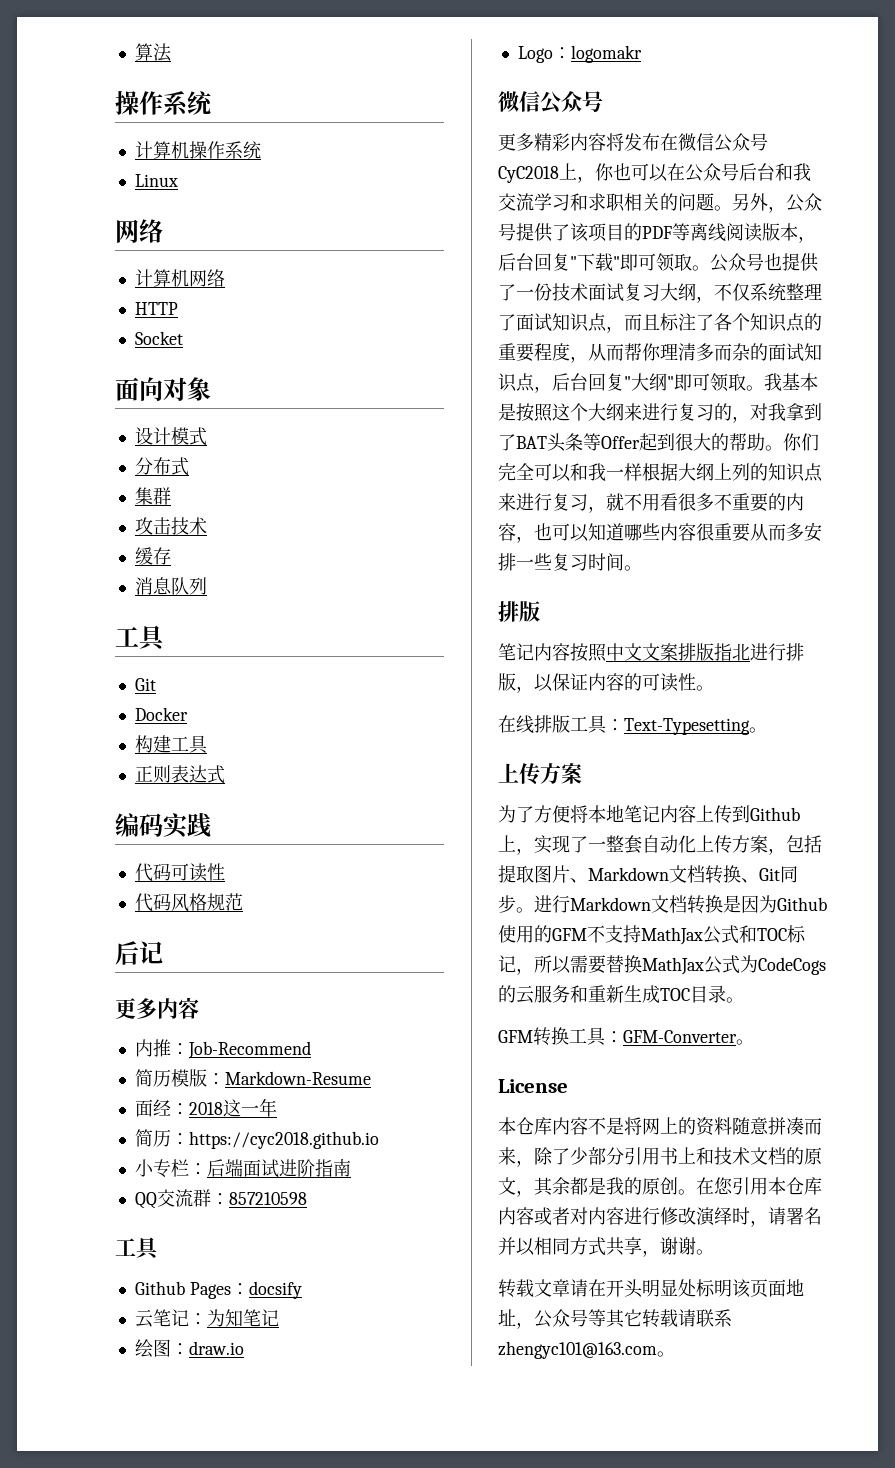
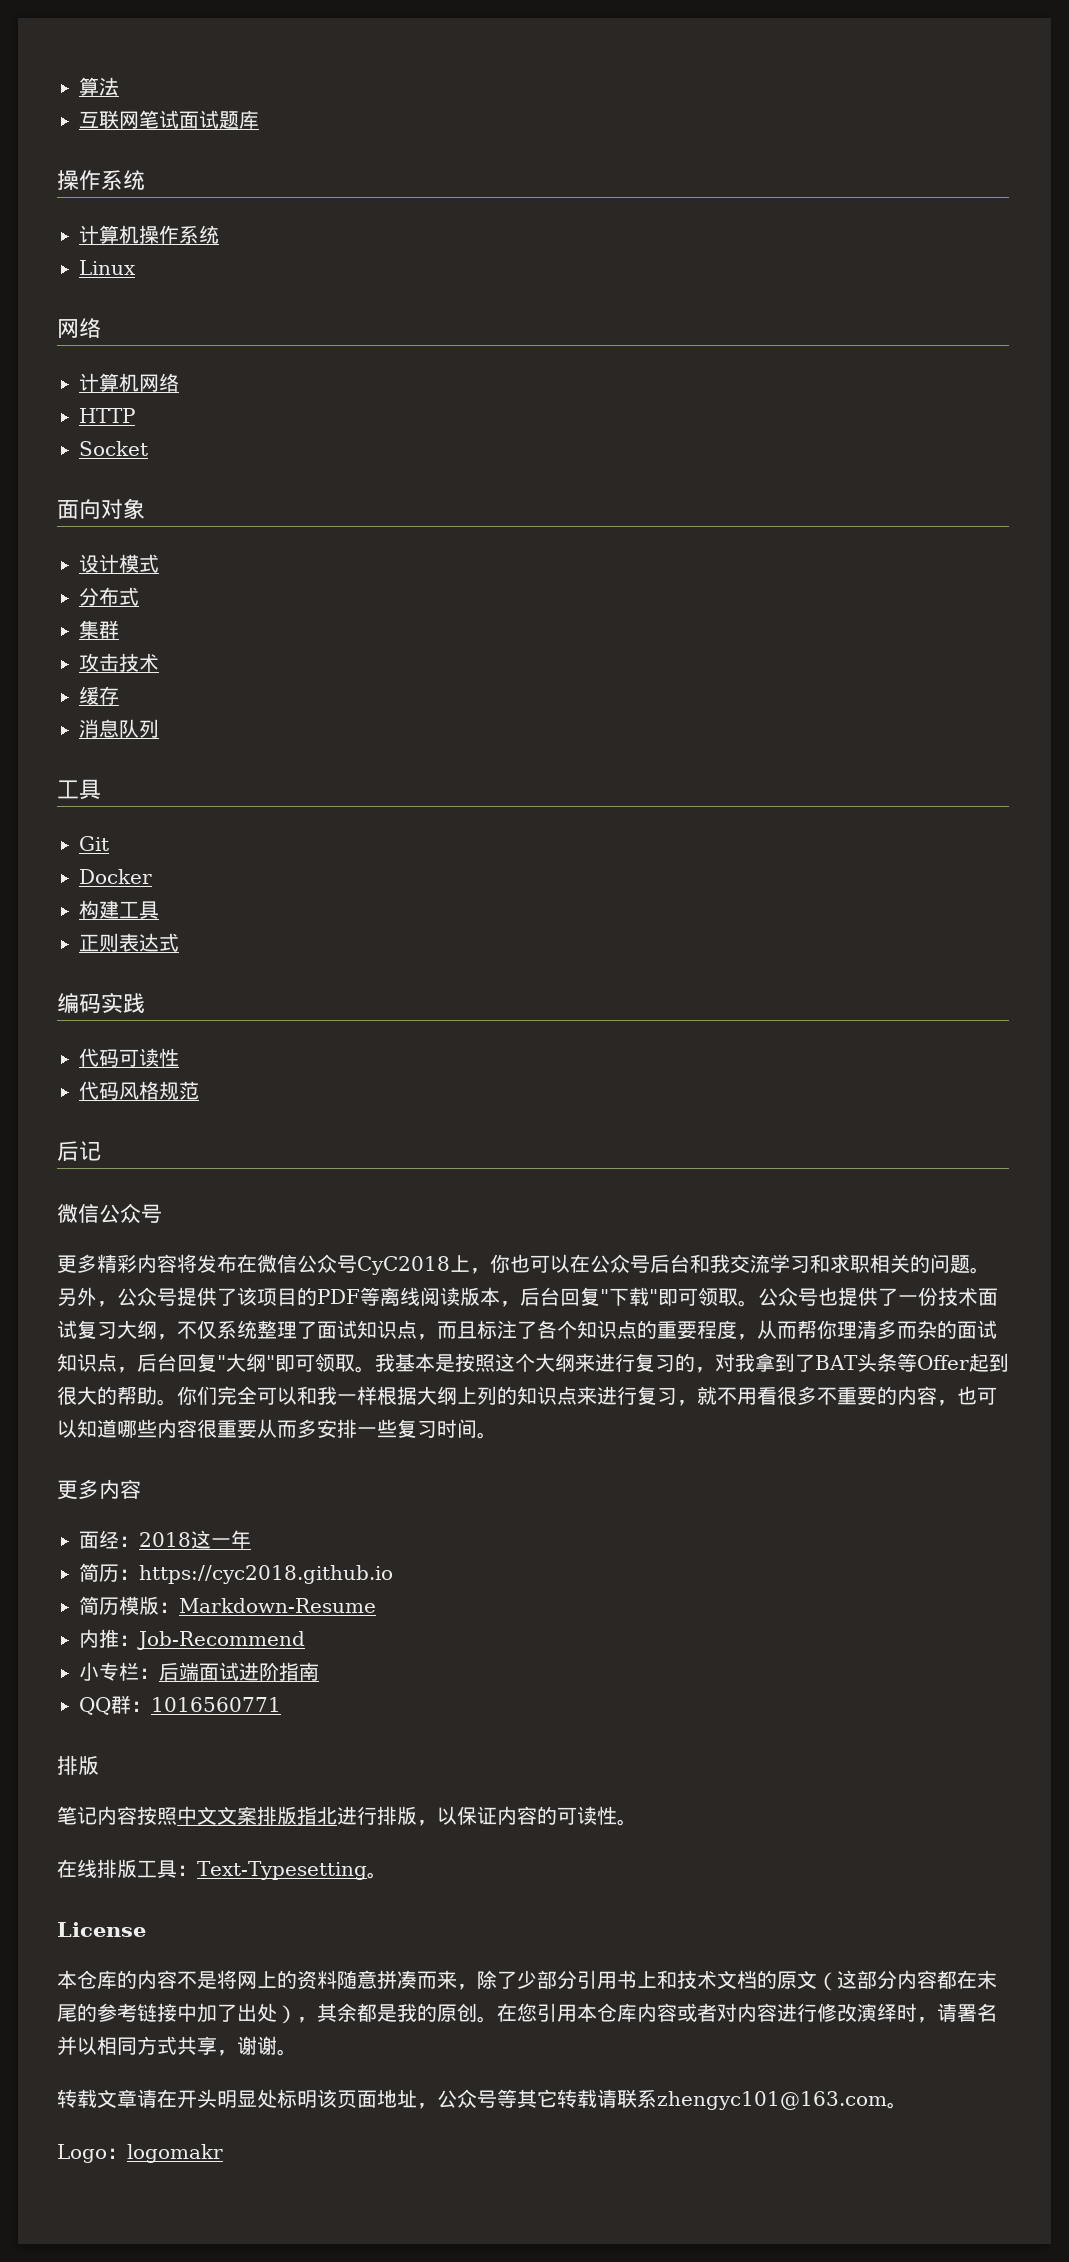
+ 互联网笔试面试题库
- 更多内容
- 内推：Job-Recommend
- 简历模版：Markdown-Resume
- 面经：2018这一年
- 简历：https://cyc2018.github.io
- 小专栏：后端面试进阶指南
- QQ交流群：857210598
- 工具
- Github Pages：docsify
- 云笔记：为知笔记
- 绘图：draw.io
- Logo：logomakr
+ 更多内容
+ 面经：2018这一年
+ 简历：https://cyc2018.github.io
+ 简历模版：Markdown-Resume
+ 内推：Job-Recommend
+ 小专栏：后端面试进阶指南
+ QQ群：1016560771
  在线排版工具：Text-Typesetting。
- 上传方案
- 为了方便将本地笔记内容上传到Github上，实现了一整套自动化上传方案，包括提取图片、Markdown文档转换、Git同步。进行Markdown文档转换是因为Github使用的GFM不支持MathJax公式和TOC标记，所以需要替换MathJax公式为CodeCogs的云服务和重新生成TOC目录。
- GFM转换工具：GFM-Converter。
- 本仓库内容不是将网上的资料随意拼凑而来，除了少部分引用书上和技术文档的原文，其余都是我的原创。
+ 本仓库的内容不是将网上的资料随意拼凑而来，除了少部分引用书上和技术文档的原文（这部分内容都在末尾的参考链接中加了出处），其余都是我的原创。
+ Logo：logomakr

